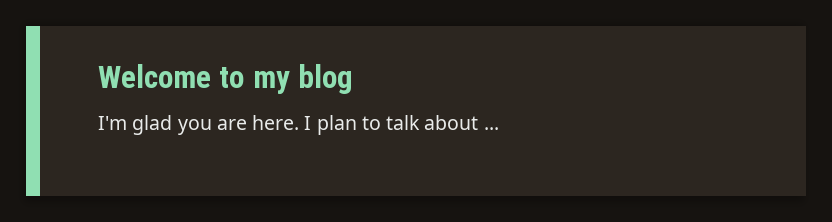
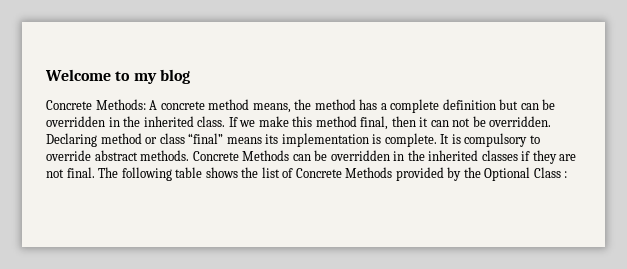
- I'm glad you are here. I plan to talk about ...
+ Concrete Methods: A concrete method means, the method has a complete definition but can be overridden in the inherited class. If we make this method final, then it can not be overridden. Declaring method or class “final” means its implementation is complete. It is compulsory to override abstract methods. Concrete Methods can be overridden in the inherited classes if they are not final. The following table shows the list of Concrete Methods provided by the Optional Class :

